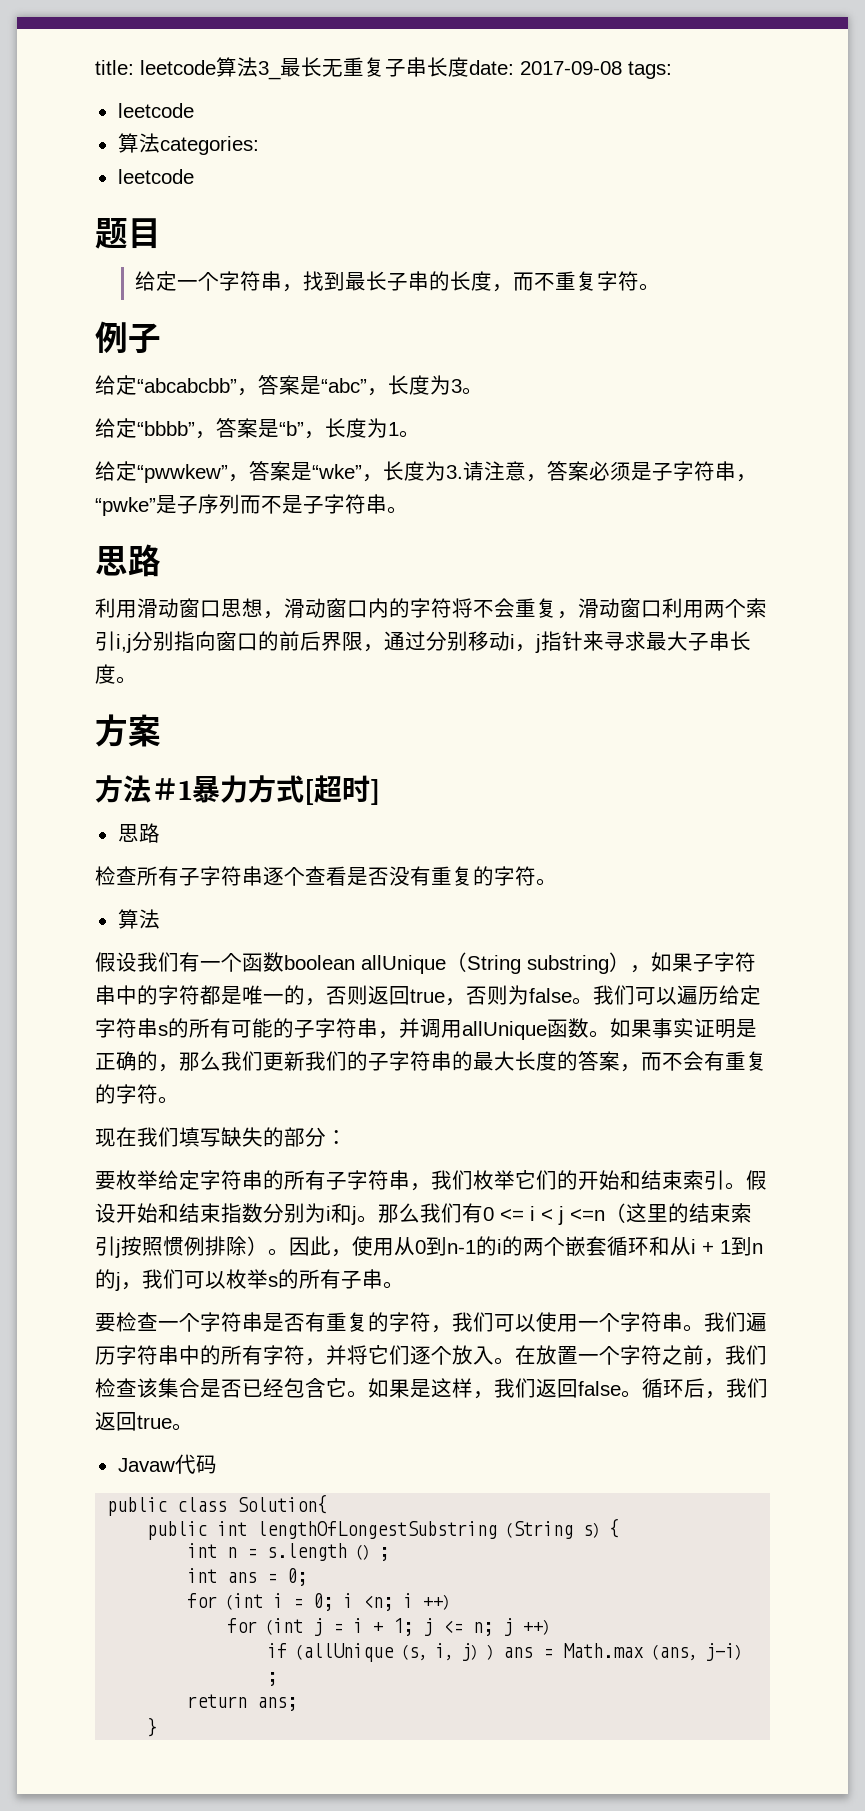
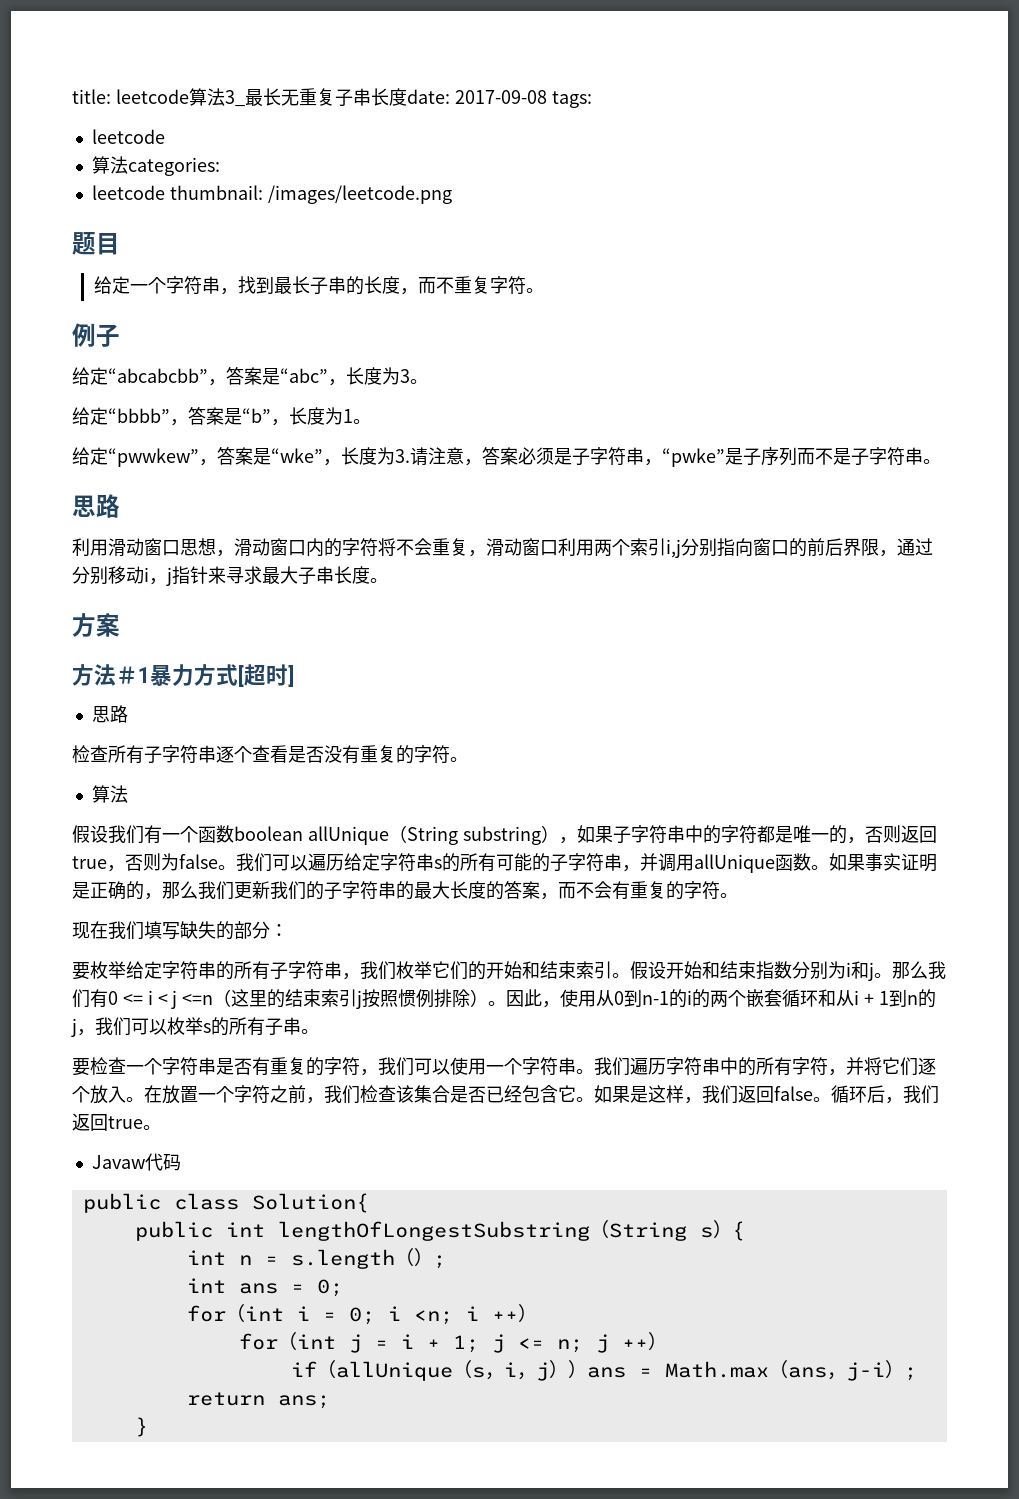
  算法categories:
- leetcode
+ leetcode thumbnail: /images/leetcode.png

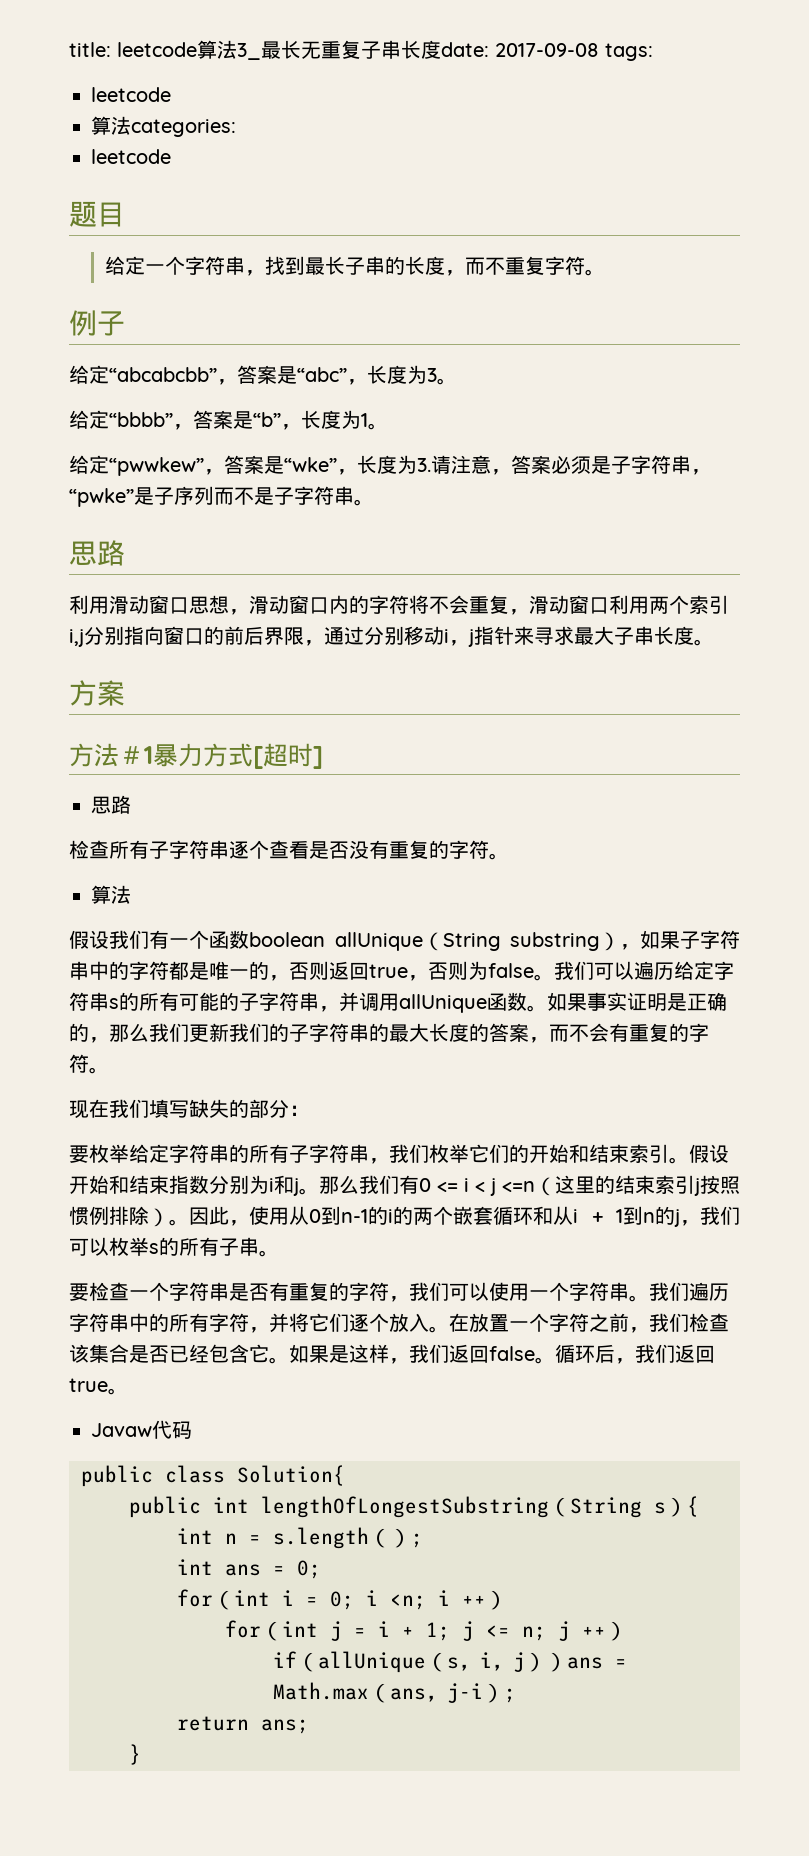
  算法categories:
- leetcode thumbnail: /images/leetcode.png
+ leetcode

